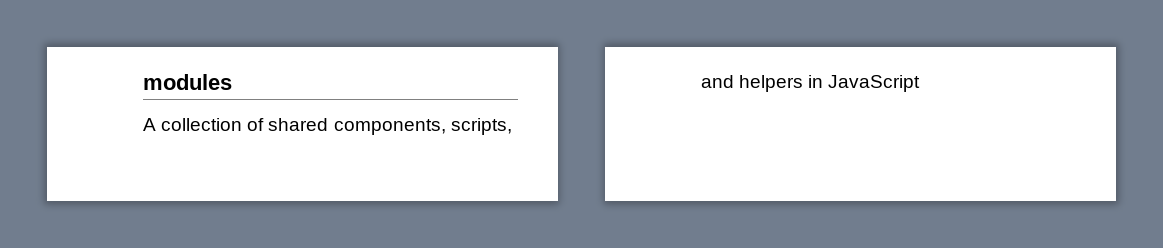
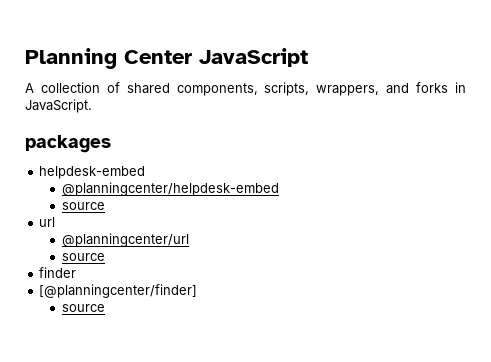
- modules
+ Planning Center JavaScript
- A collection of shared components, scripts, and helpers in JavaScript
+ A collection of shared components, scripts, wrappers, and forks in JavaScript.
+ packages
+ helpdesk-embed
+ @planningcenter/helpdesk-embed
+ source
+ url
+ @planningcenter/url
+ source
+ finder
+ [@planningcenter/finder]
+ source

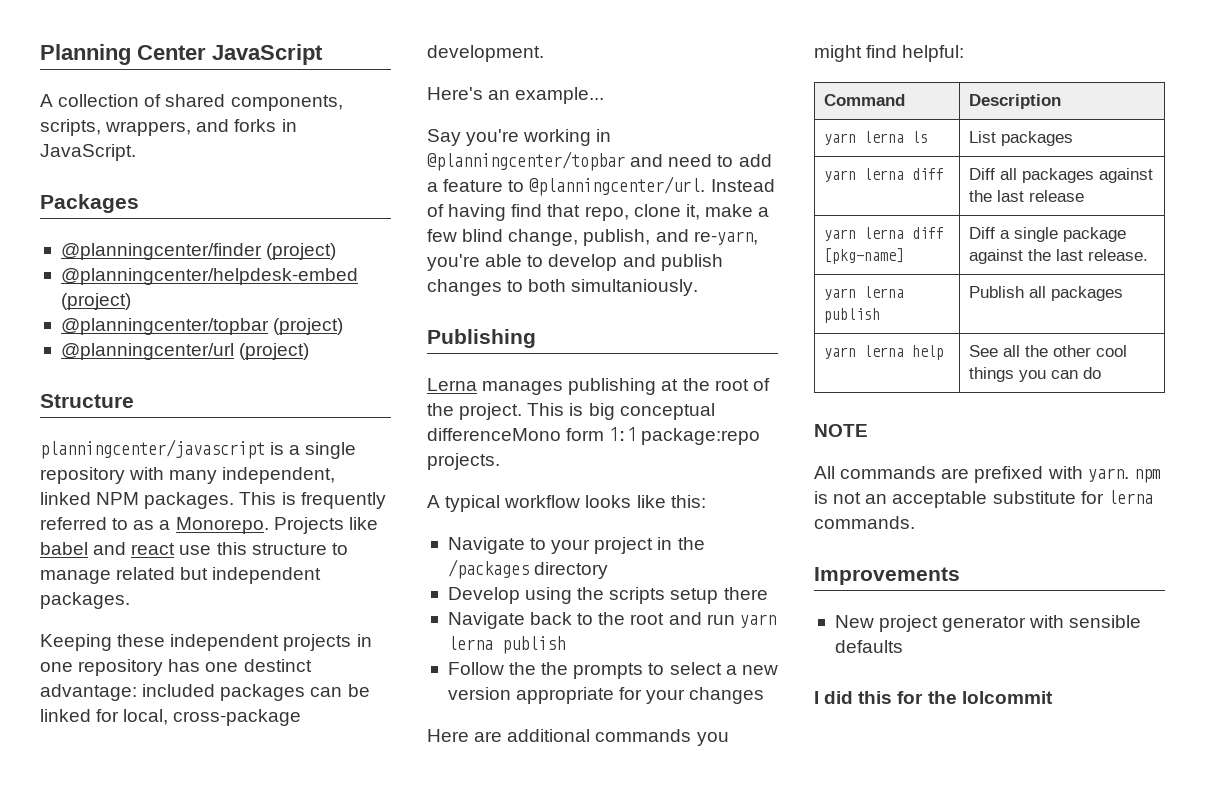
- packages
- helpdesk-embed
- @planningcenter/helpdesk-embed
- source
- url
- @planningcenter/url
- source
- finder
- [@planningcenter/finder]
- source
+ Packages
+ @planningcenter/finder (project)
+ @planningcenter/helpdesk-embed (project)
+ @planningcenter/topbar (project)
+ @planningcenter/url (project)
+ Structure
+ planningcenter/javascript is a single repository with many independent, linked NPM packages. This is frequently referred to as a Monorepo. Projects like babel and react use this structure to manage related but independent packages.
+ Keeping these independent projects in one repository has one destinct advantage: included packages can be linked for local, cross-package development.
+ Here's an example...
+ Say you're working in @planningcenter/topbar and need to add a feature to @planningcenter/url. Instead of having find that repo, clone it, make a few blind change, publish, and re-yarn, you're able to develop and publish changes to both simultaniously.
+ Publishing
+ Lerna manages publishing at the root of the project. This is big conceptual differenceMono form 1:1 package:repo projects.
+ A typical workflow looks like this:
+ Navigate to your project in the /packages directory
+ Develop using the scripts setup there
+ Navigate back to the root and run yarn lerna publish
+ Follow the the prompts to select a new version appropriate for your changes
+ Here are additional commands you might find helpful:
+ Command | Description
+ yarn lerna ls | List packages
+ yarn lerna diff | Diff all packages against the last release
+ yarn lerna diff [pkg-name] | Diff a single package against the last release.
+ yarn lerna publish | Publish all packages
+ yarn lerna help | See all the other cool things you can do
+ NOTE
+ All commands are prefixed with yarn. npm is not an acceptable substitute for lerna commands.
+ Improvements
+ New project generator with sensible defaults
+ I did this for the lolcommit

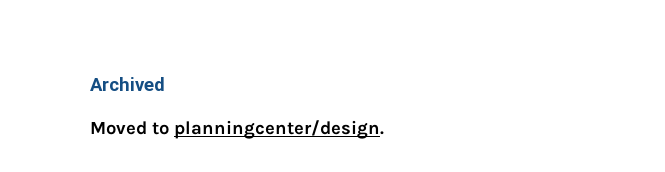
- Planning Center JavaScript
- A collection of shared components, scripts, wrappers, and forks in JavaScript.
- Packages
- @planningcenter/finder (project)
- @planningcenter/helpdesk-embed (project)
- @planningcenter/topbar (project)
- @planningcenter/url (project)
- Structure
- planningcenter/javascript is a single repository with many independent, linked NPM packages. This is frequently referred to as a Monorepo. Projects like babel and react use this structure to manage related but independent packages.
- Keeping these independent projects in one repository has one destinct advantage: included packages can be linked for local, cross-package development.
- Here's an example...
- Say you're working in @planningcenter/topbar and need to add a feature to @planningcenter/url. Instead of having find that repo, clone it, make a few blind change, publish, and re-yarn, you're able to develop and publish changes to both simultaniously.
- Publishing
- Lerna manages publishing at the root of the project. This is big conceptual differenceMono form 1:1 package:repo projects.
- A typical workflow looks like this:
- Navigate to your project in the /packages directory
- Develop using the scripts setup there
- Navigate back to the root and run yarn lerna publish
- Follow the the prompts to select a new version appropriate for your changes
- Here are additional commands you might find helpful:
- Command | Description
- yarn lerna ls | List packages
- yarn lerna diff | Diff all packages against the last release
- yarn lerna diff [pkg-name] | Diff a single package against the last release.
- yarn lerna publish | Publish all packages
- yarn lerna help | See all the other cool things you can do
- NOTE
- All commands are prefixed with yarn. npm is not an acceptable substitute for lerna commands.
- Improvements
- New project generator with sensible defaults
- I did this for the lolcommit
+ Archived
+ Moved to planningcenter/design.

